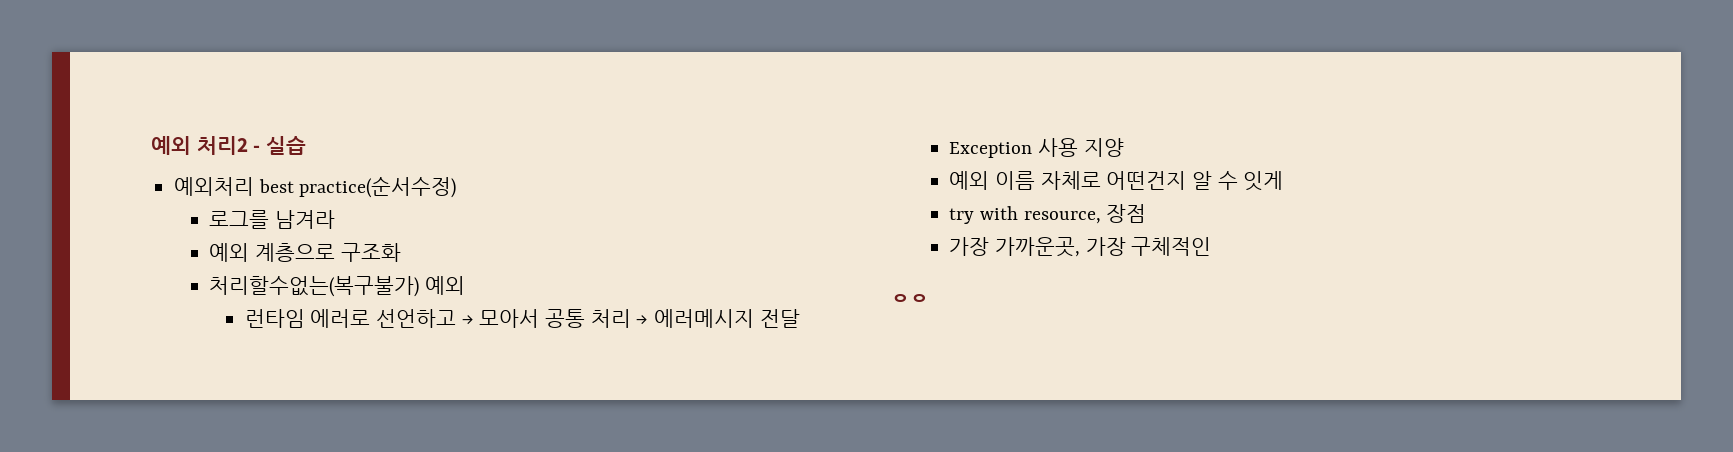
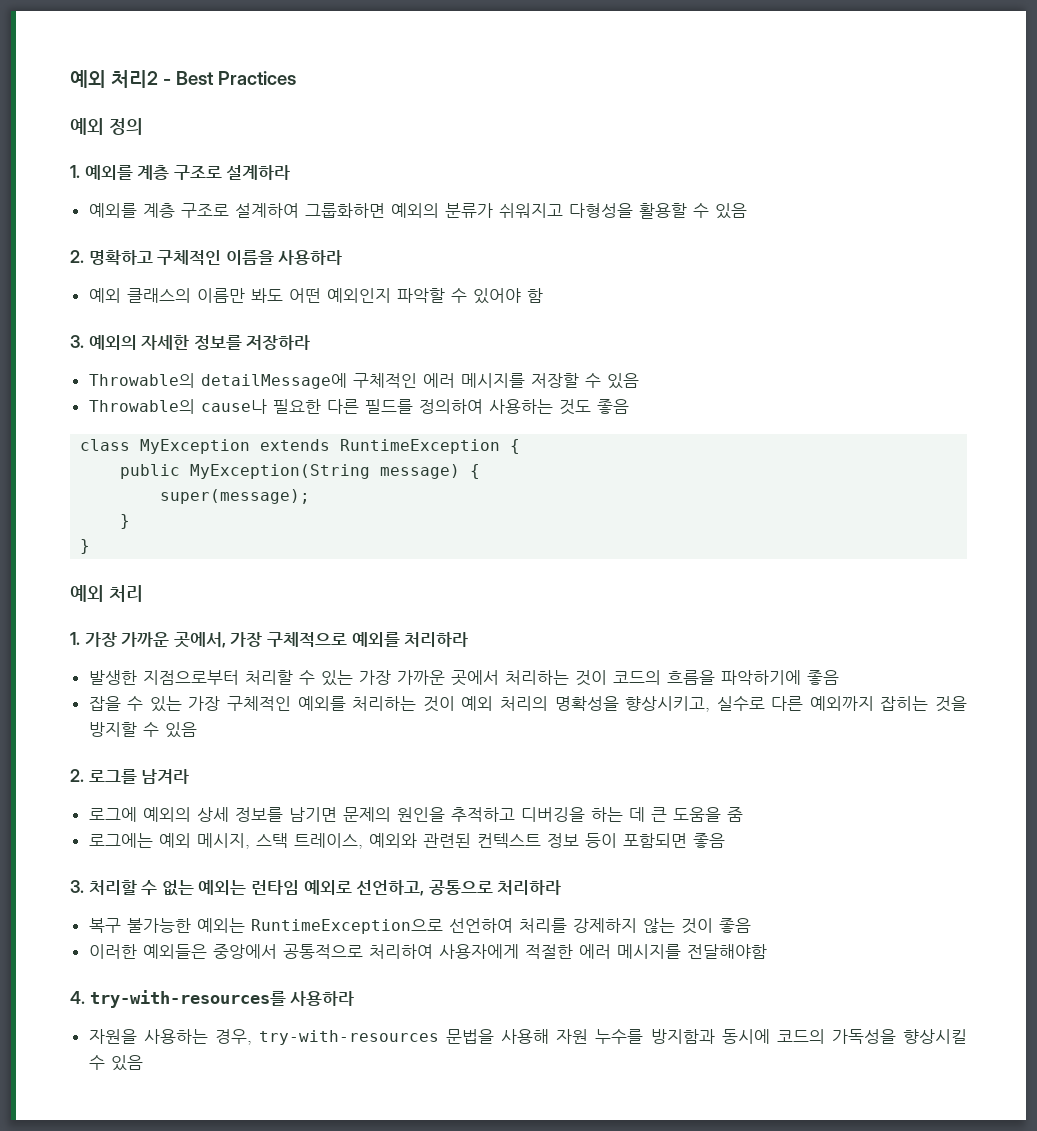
- 예외 처리2 - 실습
- 예외처리 best practice(순서수정)
- 로그를 남겨라
- 예외 계층으로 구조화
- 처리할수없는(복구불가) 예외
- 런타임 에러로 선언하고 → 모아서 공통 처리 → 에러메시지 전달
- Exception 사용 지양
- 예외 이름 자체로 어떤건지 알 수 잇게
- try with resource, 장점
- 가장 가까운곳, 가장 구체적인
- ㅇㅇ
+ 예외 처리2 - Best Practices
+ 예외 정의
+ 1. 예외를 계층 구조로 설계하라
+ 예외를 계층 구조로 설계하여 그룹화하면 예외의 분류가 쉬워지고 다형성을 활용할 수 있음
+ 2. 명확하고 구체적인 이름을 사용하라
+ 예외 클래스의 이름만 봐도 어떤 예외인지 파악할 수 있어야 함
+ 3. 예외의 자세한 정보를 저장하라
+ Throwable의 detailMessage에 구체적인 에러 메시지를 저장할 수 있음
+ Throwable의 cause나 필요한 다른 필드를 정의하여 사용하는 것도 좋음
+ class MyException extends RuntimeException {
+ public MyException(String message) {
+ super(message);
+ }
+ }
+ 예외 처리
+ 1. 가장 가까운 곳에서, 가장 구체적으로 예외를 처리하라
+ 발생한 지점으로부터 처리할 수 있는 가장 가까운 곳에서 처리하는 것이 코드의 흐름을 파악하기에 좋음
+ 잡을 수 있는 가장 구체적인 예외를 처리하는 것이 예외 처리의 명확성을 향상시키고, 실수로 다른 예외까지 잡히는 것을 방지할 수 있음
+ 2. 로그를 남겨라
+ 로그에 예외의 상세 정보를 남기면 문제의 원인을 추적하고 디버깅을 하는 데 큰 도움을 줌
+ 로그에는 예외 메시지, 스택 트레이스, 예외와 관련된 컨텍스트 정보 등이 포함되면 좋음
+ 3. 처리할 수 없는 예외는 런타임 예외로 선언하고, 공통으로 처리하라
+ 복구 불가능한 예외는 RuntimeException으로 선언하여 처리를 강제하지 않는 것이 좋음
+ 이러한 예외들은 중앙에서 공통적으로 처리하여 사용자에게 적절한 에러 메시지를 전달해야함
+ 4. try-with-resources를 사용하라
+ 자원을 사용하는 경우, try-with-resources 문법을 사용해 자원 누수를 방지함과 동시에 코드의 가독성을 향상시킬 수 있음

